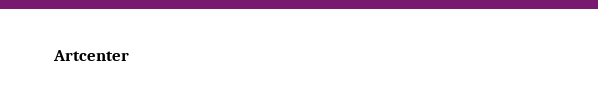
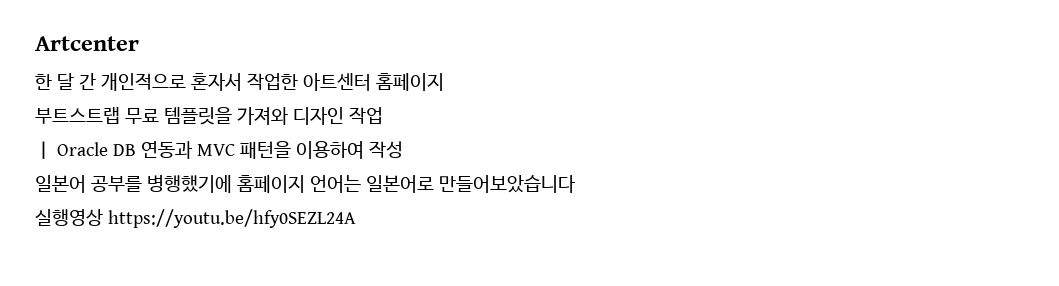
+ 한 달 간 개인적으로 혼자서 작업한 아트센터 홈페이지
+ 부트스트랩 무료 템플릿을 가져와 디자인 작업
+ ㅣ Oracle DB 연동과 MVC 패턴을 이용하여 작성
+ 일본어 공부를 병행했기에 홈페이지 언어는 일본어로 만들어보았습니다
+ 실행영상 https://youtu.be/hfy0SEZL24A

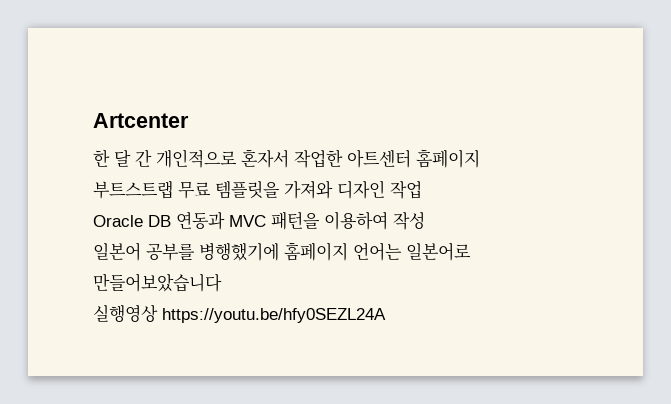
- ㅣ Oracle DB 연동과 MVC 패턴을 이용하여 작성
+ Oracle DB 연동과 MVC 패턴을 이용하여 작성

